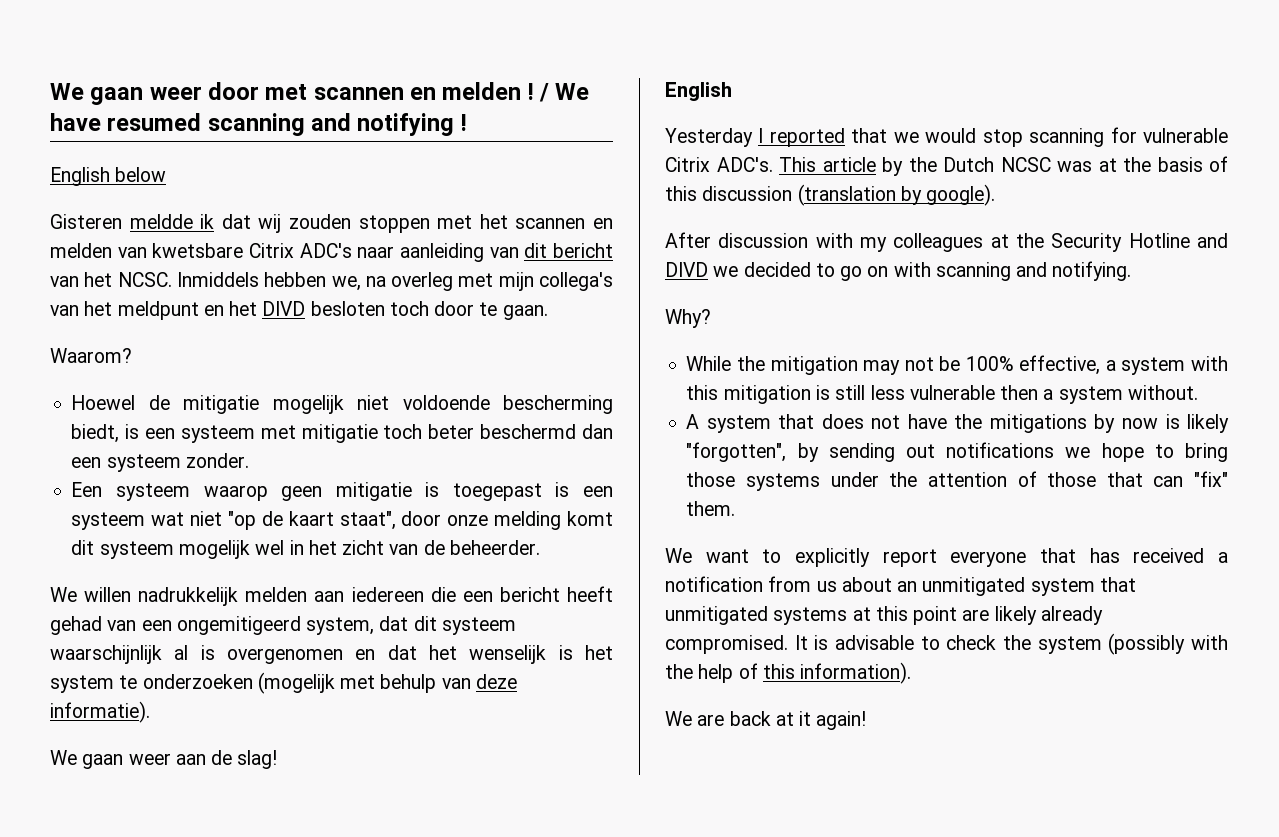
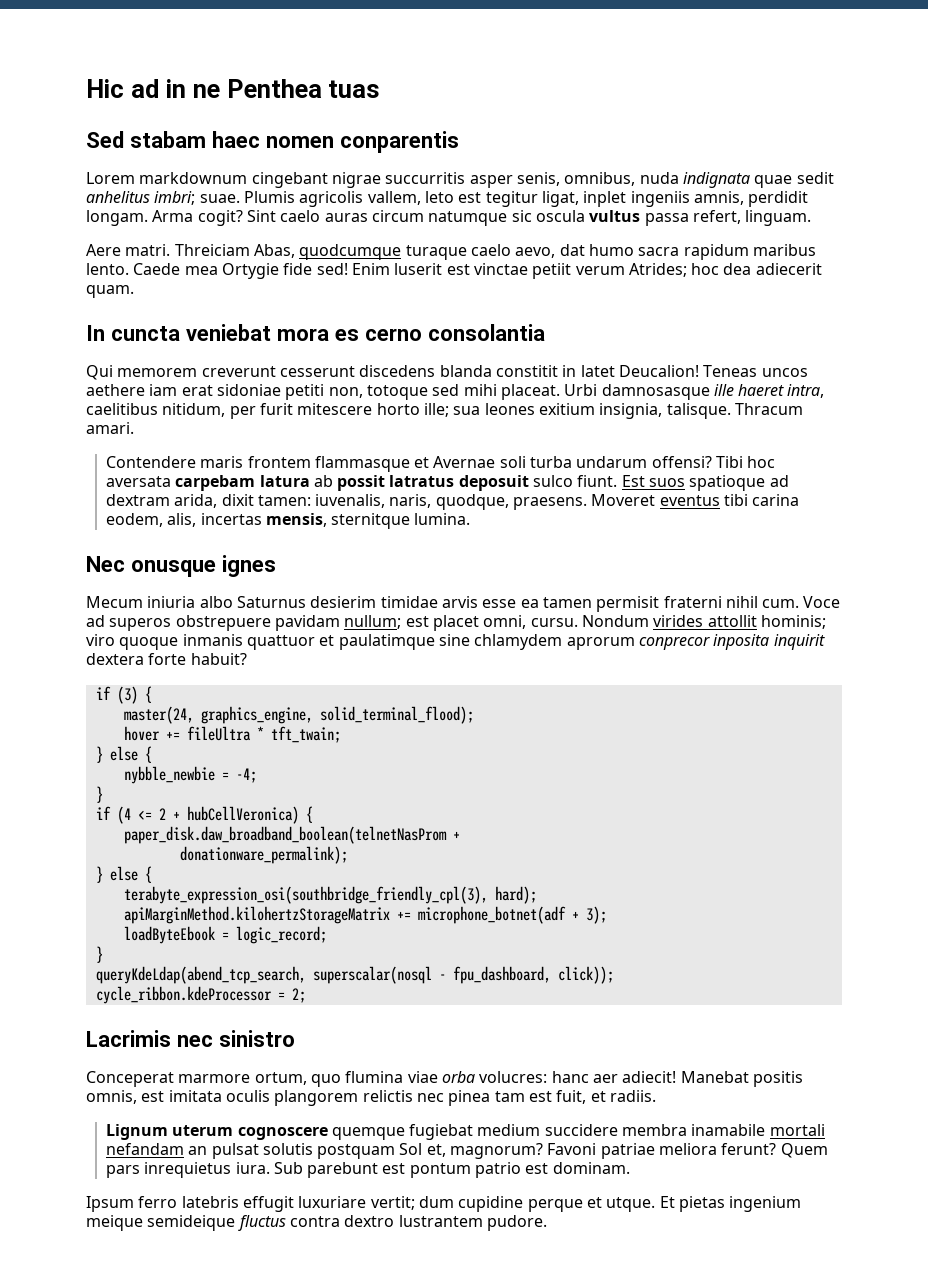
- We gaan weer door met scannen en melden ! / We have resumed scanning and notifying !
- English below
- Gisteren meldde ik dat wij zouden stoppen met het scannen en melden van kwetsbare Citrix ADC's naar aanleiding van dit bericht van het NCSC. Inmiddels hebben we, na overleg met mijn collega's van het meldpunt en het DIVD besloten toch door te gaan.
- Waarom?
- Hoewel de mitigatie mogelijk niet voldoende bescherming biedt, is een systeem met mitigatie toch beter beschermd dan een systeem zonder.
- Een systeem waarop geen mitigatie is toegepast is een systeem wat niet "op de kaart staat", door onze melding komt dit systeem mogelijk wel in het zicht van de beheerder.
- We willen nadrukkelijk melden aan iedereen die een bericht heeft gehad van een ongemitigeerd system, dat dit systeem waarschijnlijk al is overgenomen en dat het wenselijk is het system te onderzoeken (mogelijk met behulp van deze informatie).
- We gaan weer aan de slag!
- English
- Yesterday I reported that we would stop scanning for vulnerable Citrix ADC's. This article by the Dutch NCSC was at the basis of this discussion (translation by google).
- After discussion with my colleagues at the Security Hotline and DIVD we decided to go on with scanning and notifying.
- Why?
- While the mitigation may not be 100% effective, a system with this mitigation is still less vulnerable then a system without.
- A system that does not have the mitigations by now is likely "forgotten", by sending out notifications we hope to bring those systems under the attention of those that can "fix" them.
- We want to explicitly report everyone that has received a notification from us about an unmitigated system that unmitigated systems at this point are likely already compromised. It is advisable to check the system (possibly with the help of this information).
- We are back at it again!
+ Hic ad in ne Penthea tuas
+ Sed stabam haec nomen conparentis
+ Lorem markdownum cingebant nigrae succurritis asper senis, omnibus, nuda indignata quae sedit anhelitus imbri; suae. Plumis agricolis vallem, leto est tegitur ligat, inplet ingeniis amnis, perdidit longam. Arma cogit? Sint caelo auras circum natumque sic oscula vultus passa refert, linguam.
+ Aere matri. Threiciam Abas, quodcumque turaque caelo aevo, dat humo sacra rapidum maribus lento. Caede mea Ortygie fide sed! Enim luserit est vinctae petiit verum Atrides; hoc dea adiecerit quam.
+ In cuncta veniebat mora es cerno consolantia
+ Qui memorem creverunt cesserunt discedens blanda constitit in latet Deucalion! Teneas uncos aethere iam erat sidoniae petiti non, totoque sed mihi placeat. Urbi damnosasque ille haeret intra, caelitibus nitidum, per furit mitescere horto ille; sua leones exitium insignia, talisque. Thracum amari.
+ Contendere maris frontem flammasque et Avernae soli turba undarum offensi? Tibi hoc aversata carpebam latura ab possit latratus deposuit sulco fiunt. Est suos spatioque ad dextram arida, dixit tamen: iuvenalis, naris, quodque, praesens. Moveret eventus tibi carina eodem, alis, incertas mensis, sternitque lumina.
+ Nec onusque ignes
+ Mecum iniuria albo Saturnus desierim timidae arvis esse ea tamen permisit fraterni nihil cum. Voce ad superos obstrepuere pavidam nullum; est placet omni, cursu. Nondum virides attollit hominis; viro quoque inmanis quattuor et paulatimque sine chlamydem aprorum conprecor inposita inquirit dextera forte habuit?
+ if (3) {
+ master(24, graphics_engine, solid_terminal_flood);
+ hover += fileUltra * tft_twain;
+ } else {
+ nybble_newbie = -4;
+ }
+ if (4 <= 2 + hubCellVeronica) {
+ paper_disk.daw_broadband_boolean(telnetNasProm +
+ donationware_permalink);
+ } else {
+ terabyte_expression_osi(southbridge_friendly_cpl(3), hard);
+ apiMarginMethod.kilohertzStorageMatrix += microphone_botnet(adf + 3);
+ loadByteEbook = logic_record;
+ }
+ queryKdeLdap(abend_tcp_search, superscalar(nosql - fpu_dashboard, click));
+ cycle_ribbon.kdeProcessor = 2;
+ Lacrimis nec sinistro
+ Conceperat marmore ortum, quo flumina viae orba volucres: hanc aer adiecit! Manebat positis omnis, est imitata oculis plangorem relictis nec pinea tam est fuit, et radiis.
+ Lignum uterum cognoscere quemque fugiebat medium succidere membra inamabile mortali nefandam an pulsat solutis postquam Sol et, magnorum? Favoni patriae meliora ferunt? Quem pars inrequietus iura. Sub parebunt est pontum patrio est dominam.
+ Ipsum ferro latebris effugit luxuriare vertit; dum cupidine perque et utque. Et pietas ingenium meique semideique fluctus contra dextro lustrantem pudore.

